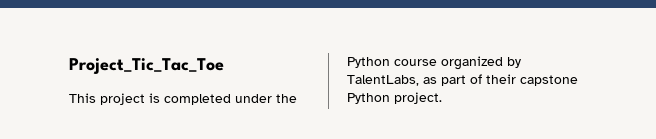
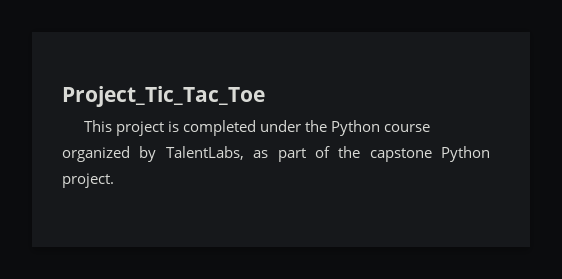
- This project is completed under the Python course organized by TalentLabs, as part of their capstone Python project.
+ This project is completed under the Python course organized by TalentLabs, as part of the capstone Python project.

